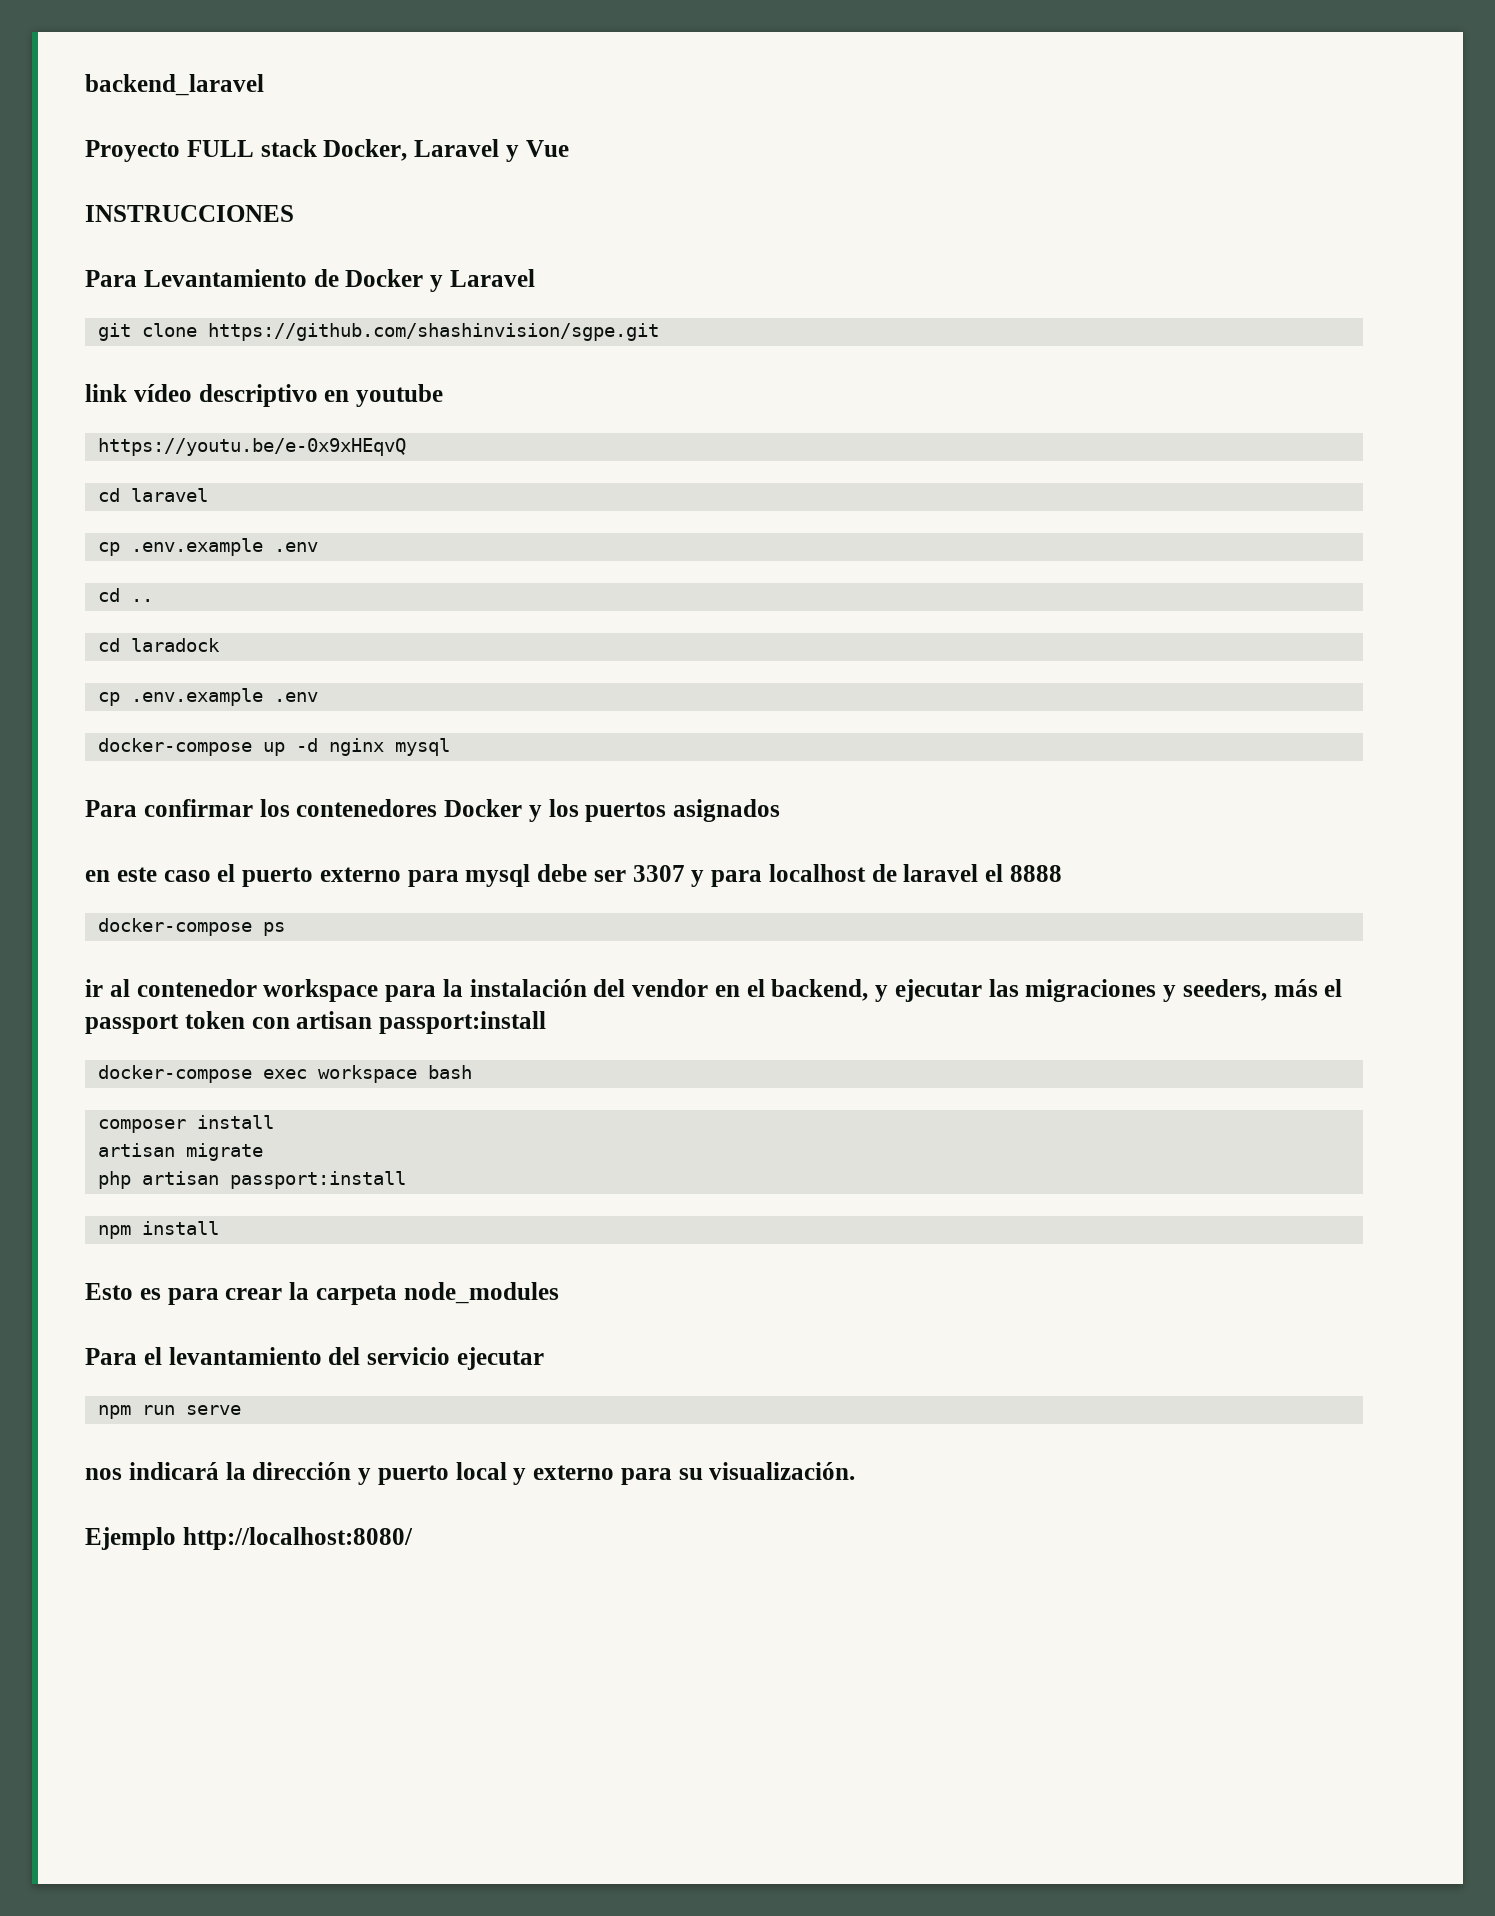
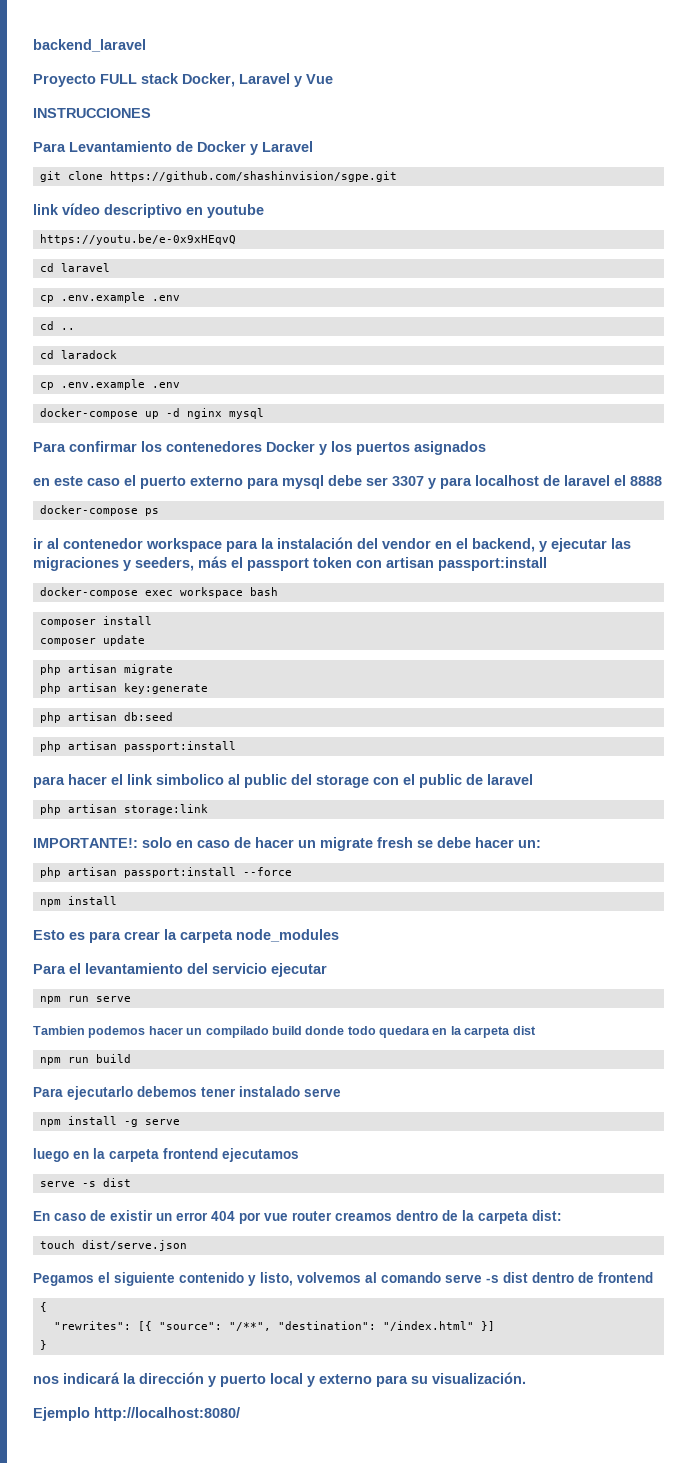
- artisan migrate
+ composer update
+ php artisan migrate
+ php artisan key:generate
+ php artisan db:seed
  php artisan passport:install
+ para hacer el link simbolico al public del storage con el public de laravel
+ php artisan storage:link
+ IMPORTANTE!: solo en caso de hacer un migrate fresh se debe hacer un:
+ php artisan passport:install --force
+ Tambien podemos hacer un compilado build donde todo quedara en la carpeta dist
+ npm run build
+ Para ejecutarlo debemos tener instalado serve
+ npm install -g serve
+ luego en la carpeta frontend ejecutamos
+ serve -s dist
+ En caso de existir un error 404 por vue router creamos dentro de la carpeta dist:
+ touch dist/serve.json
+ Pegamos el siguiente contenido y listo, volvemos al comando serve -s dist dentro de frontend
+ {
+ "rewrites": [{ "source": "/**", "destination": "/index.html" }]
+ }

